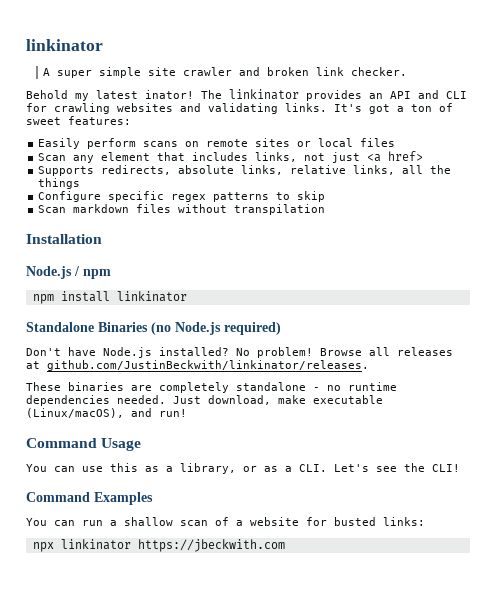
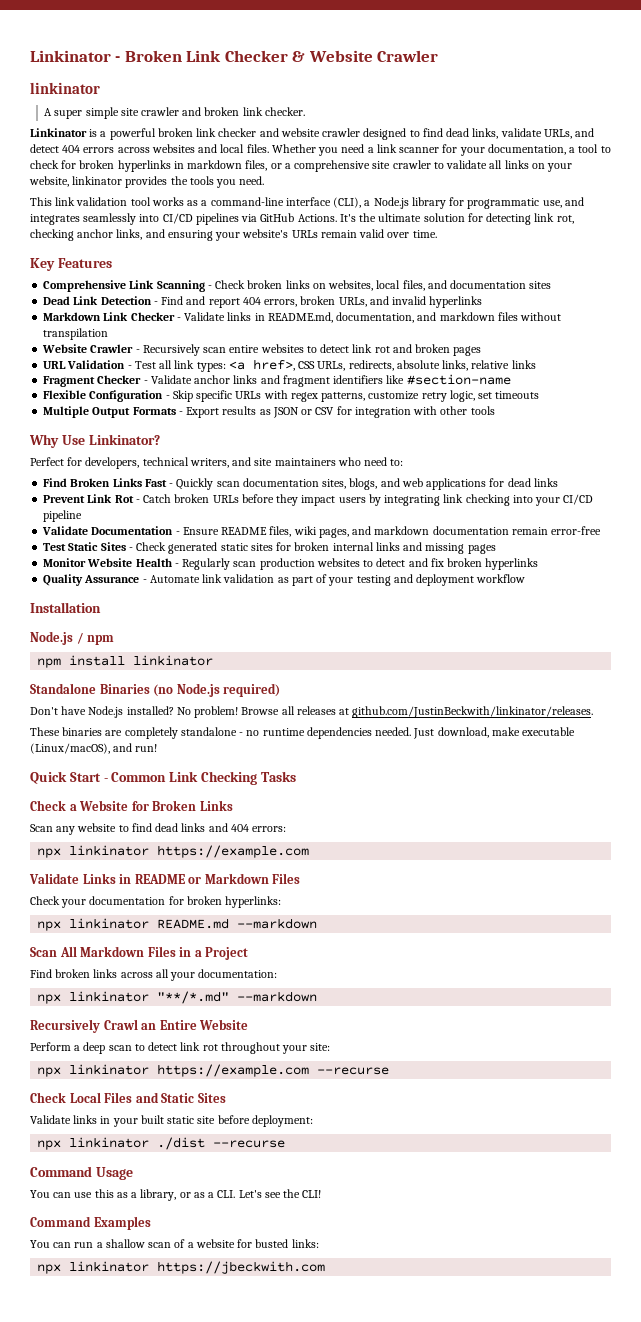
+ Linkinator - Broken Link Checker & Website Crawler
- Behold my latest inator! The linkinator provides an API and CLI for crawling websites and validating links. It's got a ton of sweet features:
- Easily perform scans on remote sites or local files
- Scan any element that includes links, not just <a href>
- Supports redirects, absolute links, relative links, all the things
- Configure specific regex patterns to skip
- Scan markdown files without transpilation
+ Linkinator is a powerful broken link checker and website crawler designed to find dead links, validate URLs, and detect 404 errors across websites and local files. Whether you need a link scanner for your documentation, a tool to check for broken hyperlinks in markdown files, or a comprehensive site crawler to validate all links on your website, linkinator provides the tools you need.
+ This link validation tool works as a command-line interface (CLI), a Node.js library for programmatic use, and integrates seamlessly into CI/CD pipelines via GitHub Actions. It's the ultimate solution for detecting link rot, checking anchor links, and ensuring your website's URLs remain valid over time.
+ Key Features
+ Comprehensive Link Scanning - Check broken links on websites, local files, and documentation sites
+ Dead Link Detection - Find and report 404 errors, broken URLs, and invalid hyperlinks
+ Markdown Link Checker - Validate links in README.md, documentation, and markdown files without transpilation
+ Website Crawler - Recursively scan entire websites to detect link rot and broken pages
+ URL Validation - Test all link types: <a href>, CSS URLs, redirects, absolute links, relative links
+ Fragment Checker - Validate anchor links and fragment identifiers like #section-name
+ Flexible Configuration - Skip specific URLs with regex patterns, customize retry logic, set timeouts
+ Multiple Output Formats - Export results as JSON or CSV for integration with other tools
+ Why Use Linkinator?
+ Perfect for developers, technical writers, and site maintainers who need to:
+ Find Broken Links Fast - Quickly scan documentation sites, blogs, and web applications for dead links
+ Prevent Link Rot - Catch broken URLs before they impact users by integrating link checking into your CI/CD pipeline
+ Validate Documentation - Ensure README files, wiki pages, and markdown documentation remain error-free
+ Test Static Sites - Check generated static sites for broken internal links and missing pages
+ Monitor Website Health - Regularly scan production websites to detect and fix broken hyperlinks
+ Quality Assurance - Automate link validation as part of your testing and deployment workflow
+ Quick Start - Common Link Checking Tasks
+ Check a Website for Broken Links
+ Scan any website to find dead links and 404 errors:
+ npx linkinator https://example.com
+ Validate Links in README or Markdown Files
+ Check your documentation for broken hyperlinks:
+ npx linkinator README.md --markdown
+ Scan All Markdown Files in a Project
+ Find broken links across all your documentation:
+ npx linkinator "**/*.md" --markdown
+ Recursively Crawl an Entire Website
+ Perform a deep scan to detect link rot throughout your site:
+ npx linkinator https://example.com --recurse
+ Check Local Files and Static Sites
+ Validate links in your built static site before deployment:
+ npx linkinator ./dist --recurse

